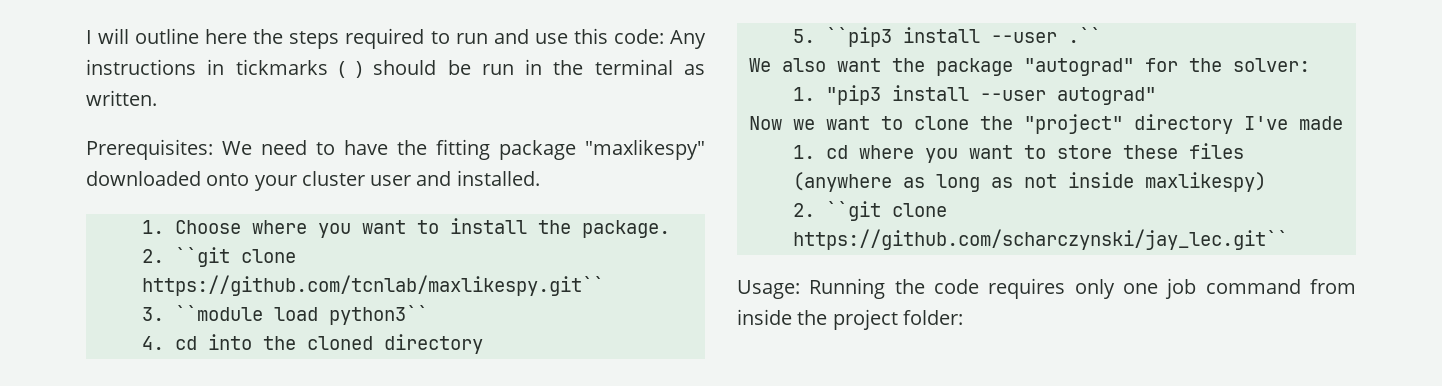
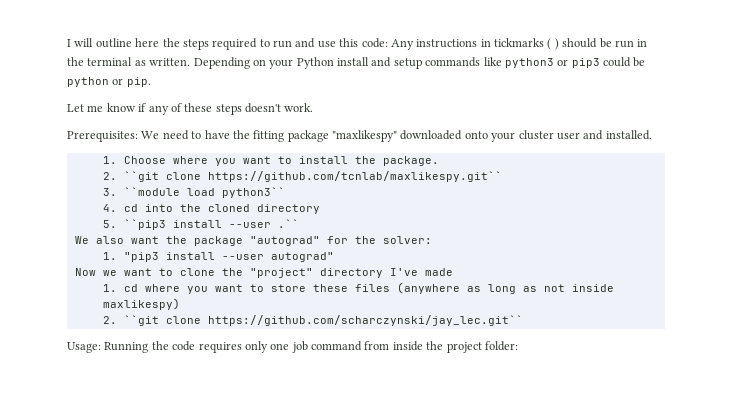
+ Depending on your Python install and setup commands like python3 or pip3 could be python or pip.
+ Let me know if any of these steps doesn't work.

